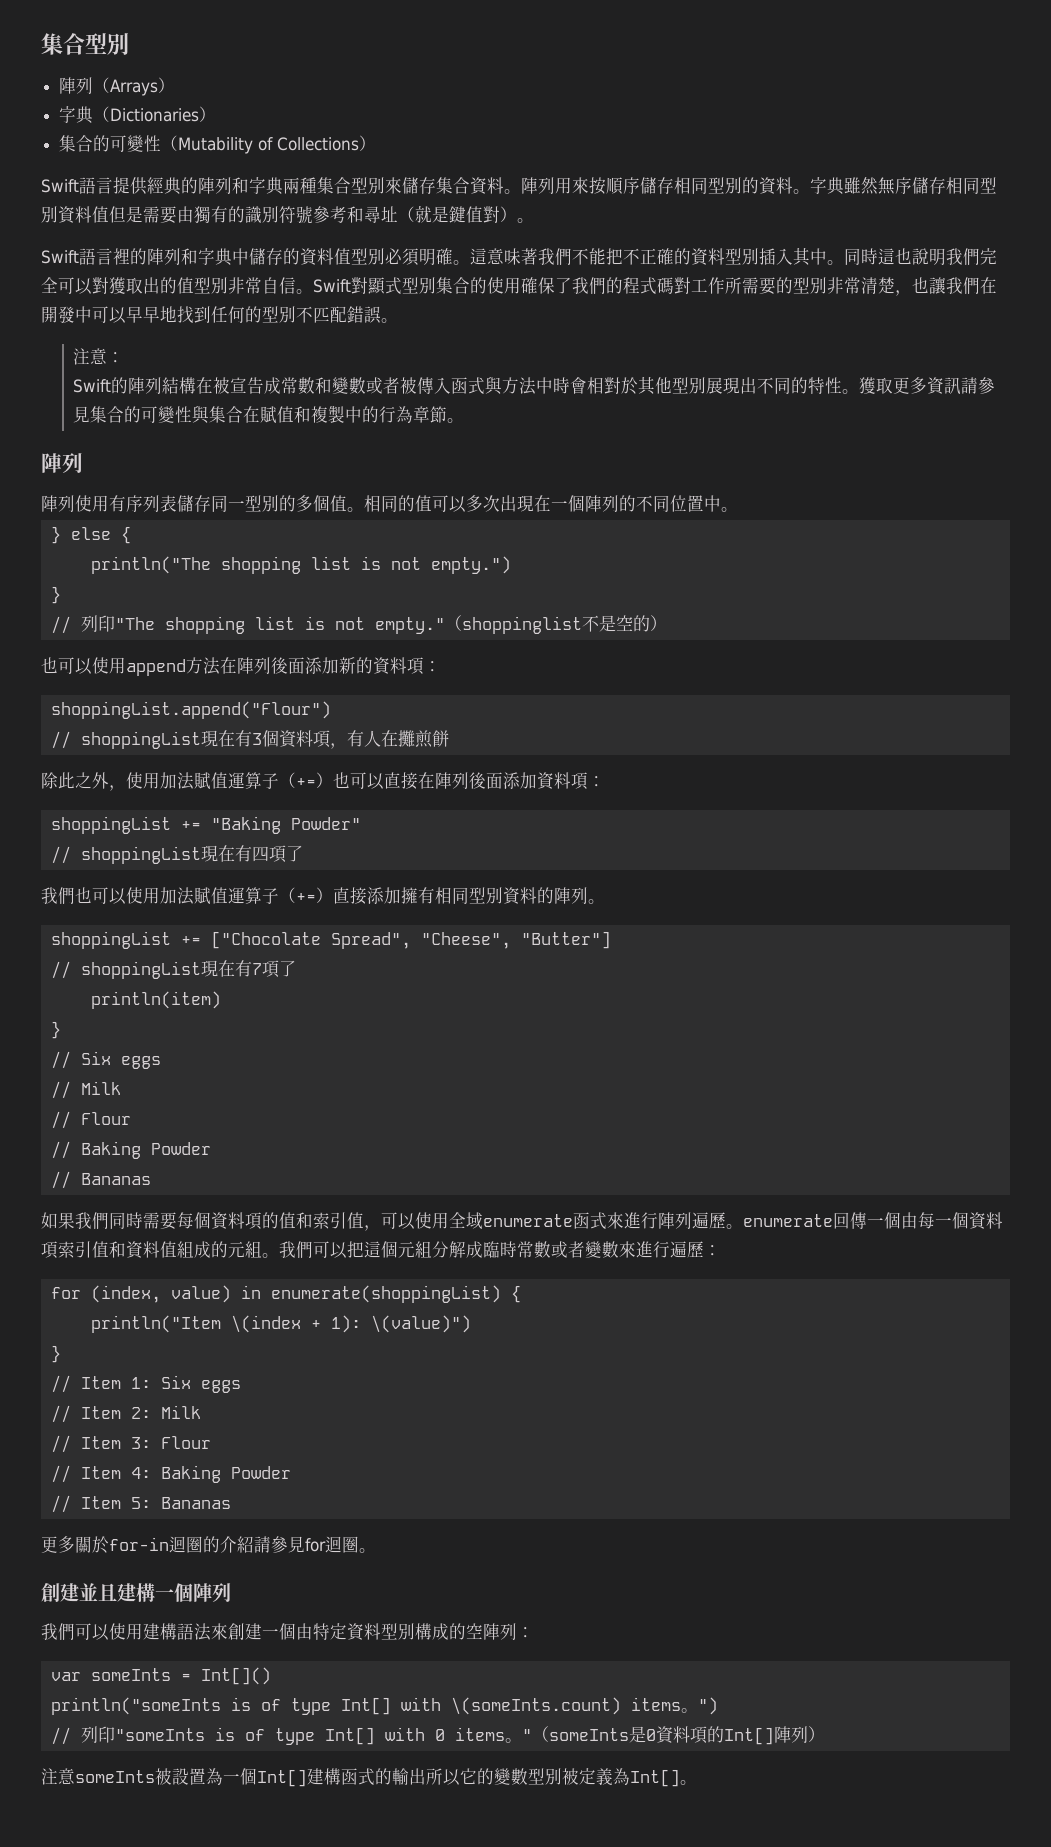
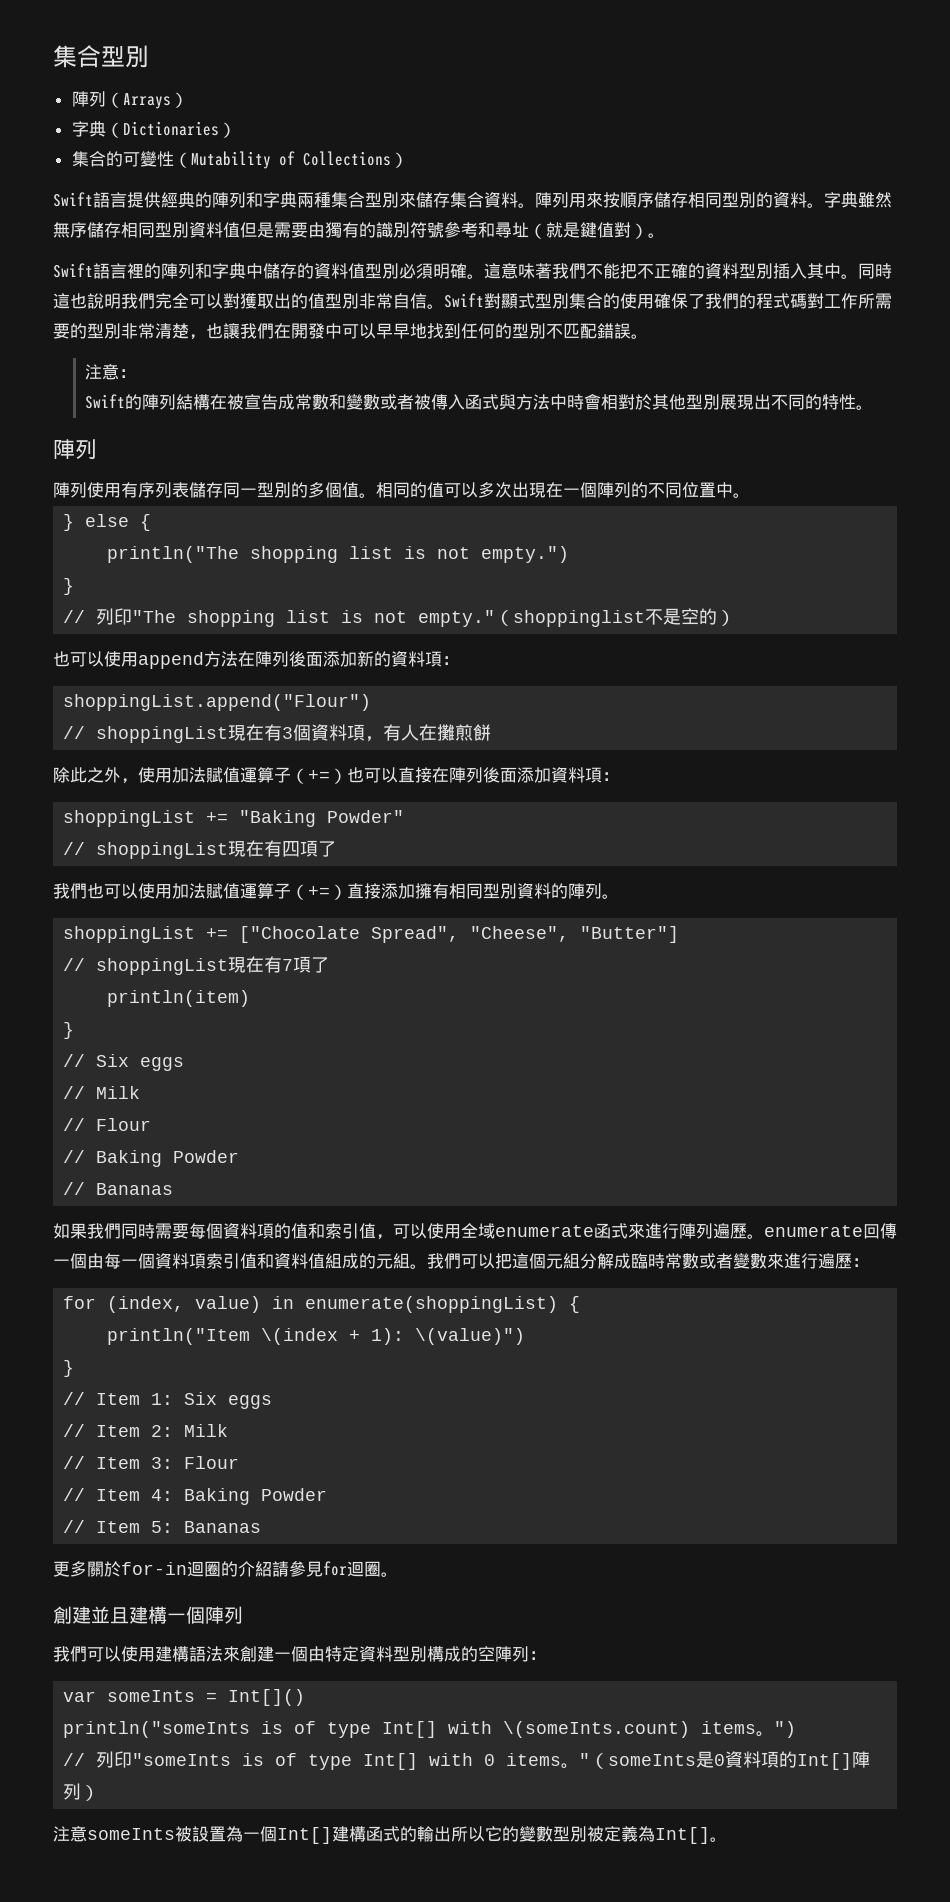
- 獲取更多資訊請參見集合的可變性與集合在賦值和複製中的行為章節。

